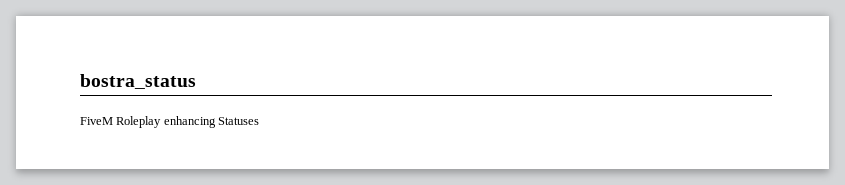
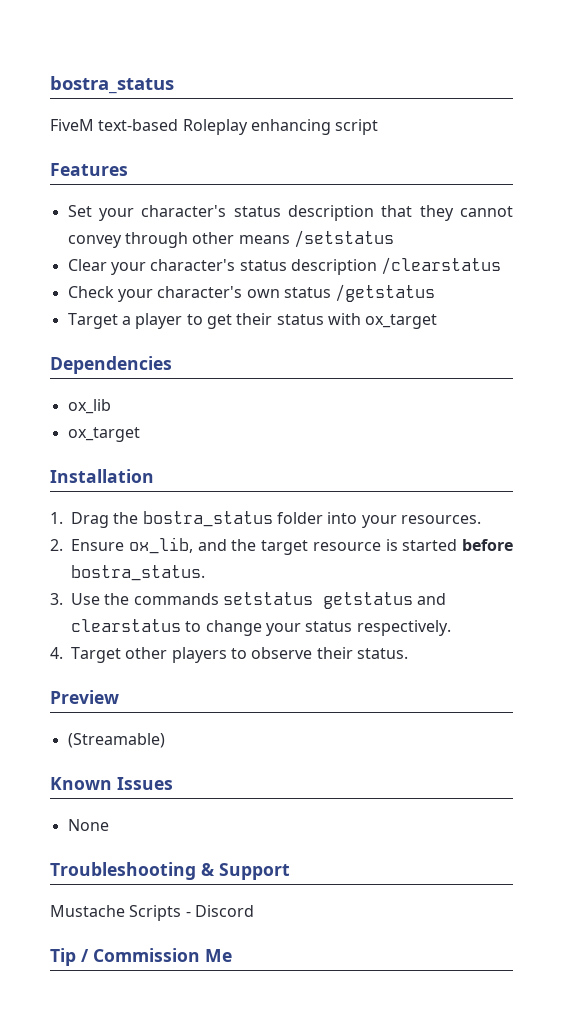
- FiveM Roleplay enhancing Statuses
+ FiveM text-based Roleplay enhancing script
+ Features
+ Set your character's status description that they cannot convey through other means /setstatus
+ Clear your character's status description /clearstatus
+ Check your character's own status /getstatus
+ Target a player to get their status with ox_target
+ Dependencies
+ ox_lib
+ ox_target
+ Installation
+ 1. Drag the bostra_status folder into your resources.
+ 2. Ensure ox_lib, and the target resource is started before bostra_status.
+ 3. Use the commands setstatus getstatus and clearstatus to change your status respectively.
+ 4. Target other players to observe their status.
+ Preview
+ (Streamable)
+ Known Issues
+ None
+ Troubleshooting & Support
+ Mustache Scripts - Discord
+ Tip / Commission Me

